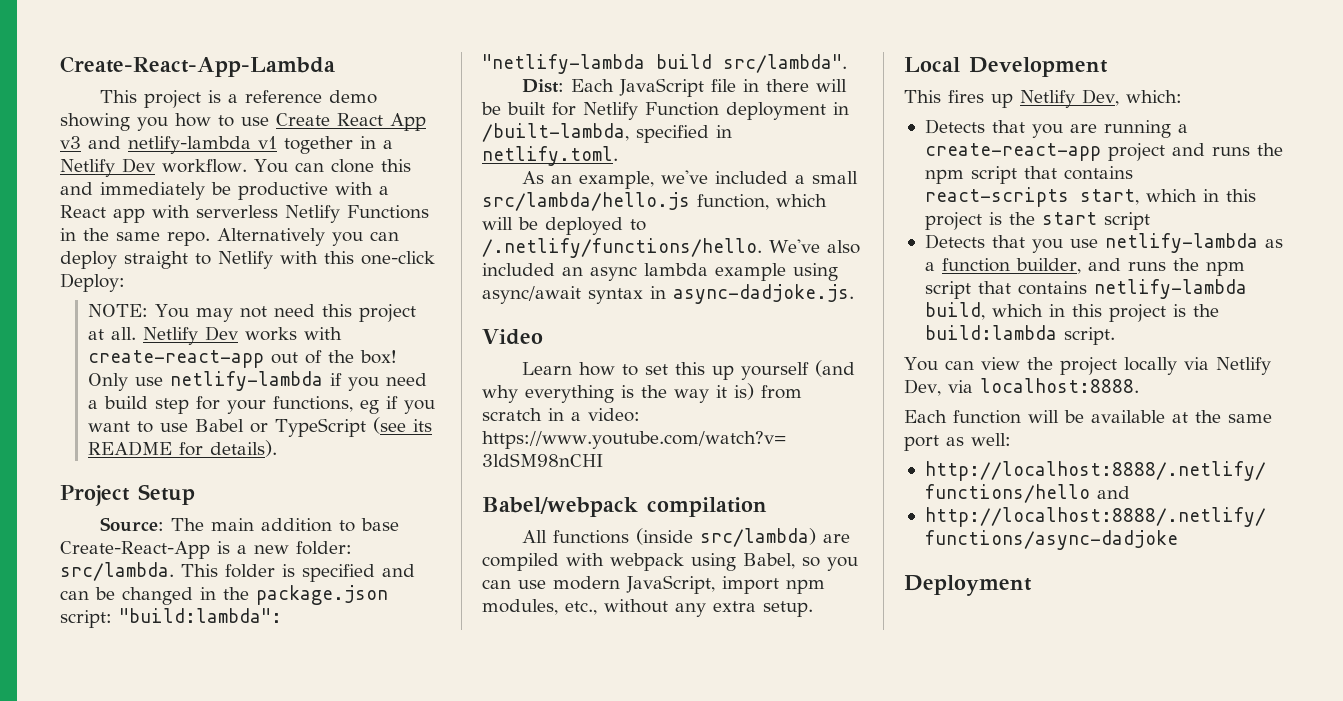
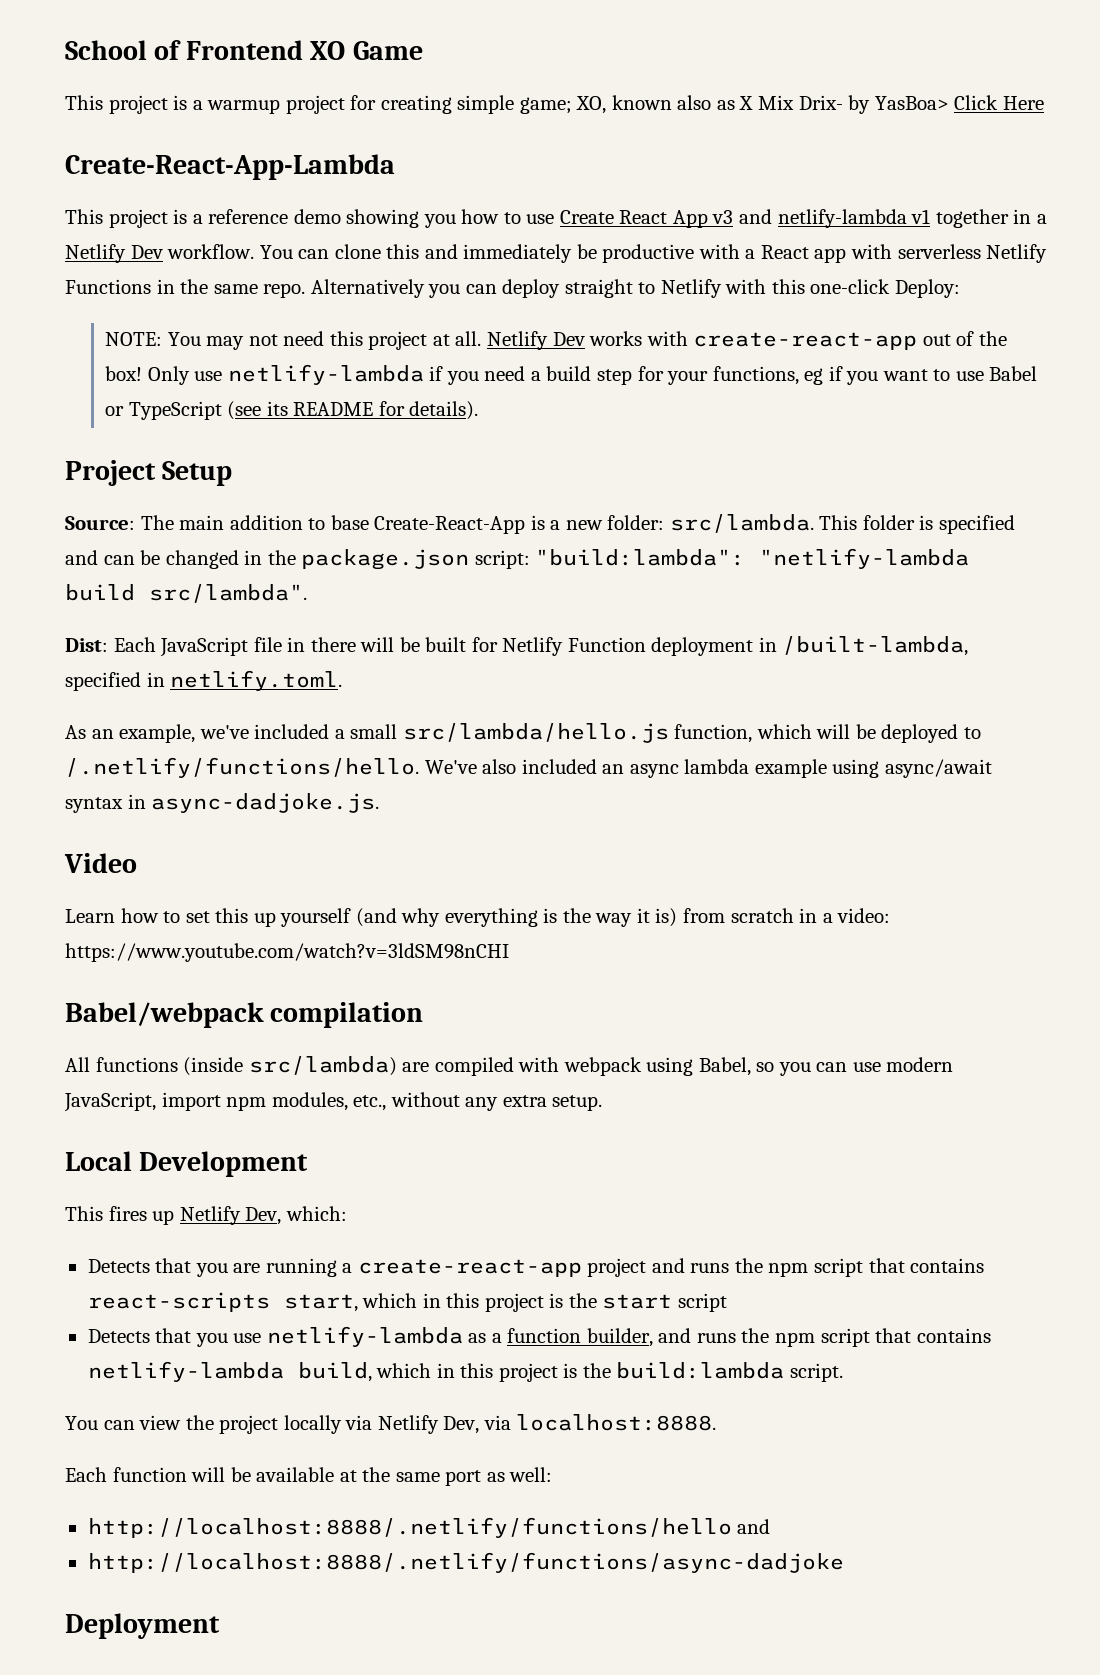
+ School of Frontend XO Game
+ This project is a warmup project for creating simple game; XO, known also as X Mix Drix- by YasBoa> Click Here

